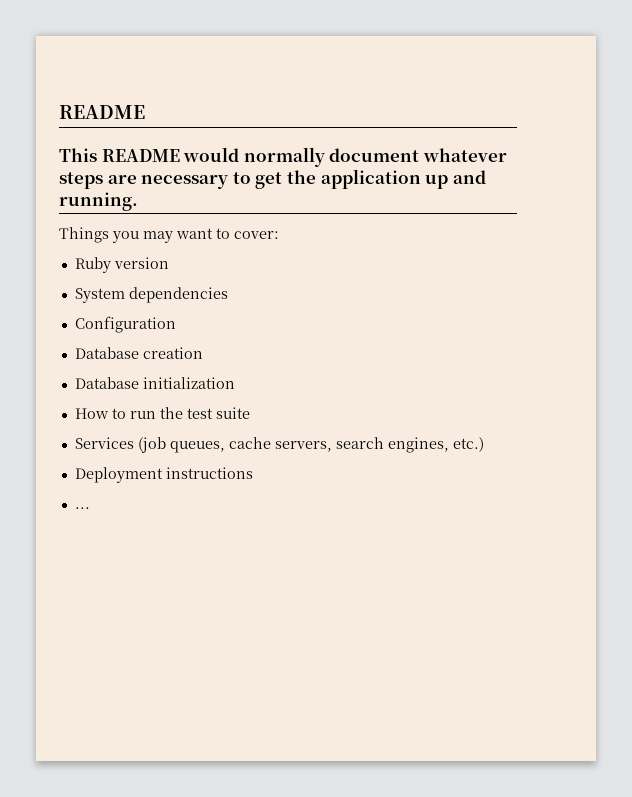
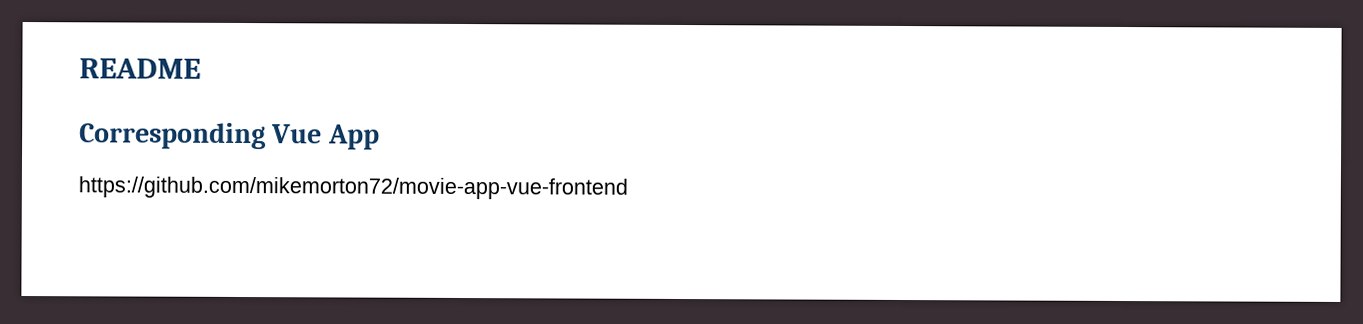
- This README would normally document whatever steps are necessary to get the application up and running.
- Things you may want to cover:
- Ruby version
- System dependencies
- Configuration
- Database creation
- Database initialization
- How to run the test suite
- Services (job queues, cache servers, search engines, etc.)
- Deployment instructions
- ...
+ Corresponding Vue App
+ https://github.com/mikemorton72/movie-app-vue-frontend

